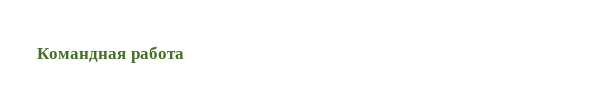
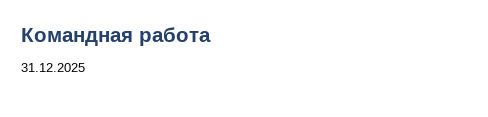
+ 31.12.2025

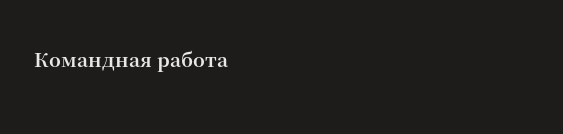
- 31.12.2025

